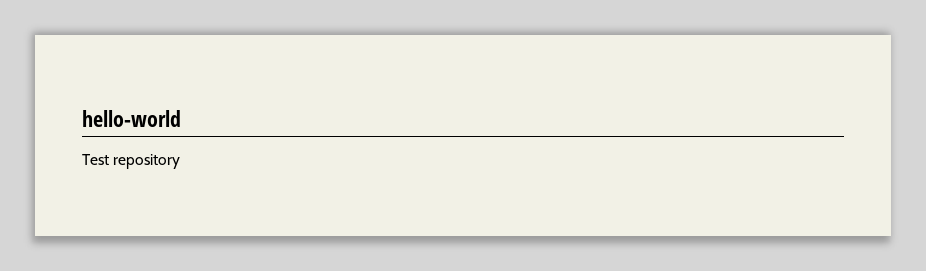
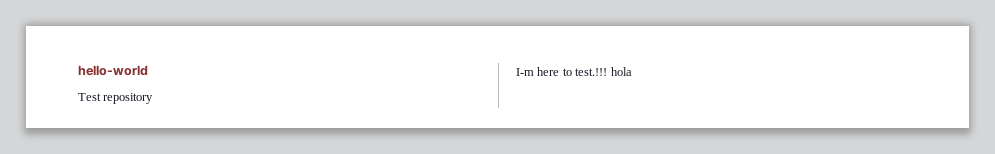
+ I-m here to test.!!! hola

